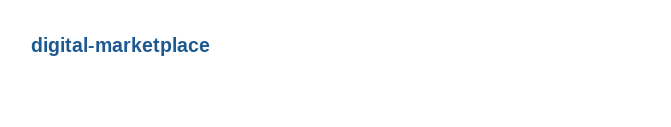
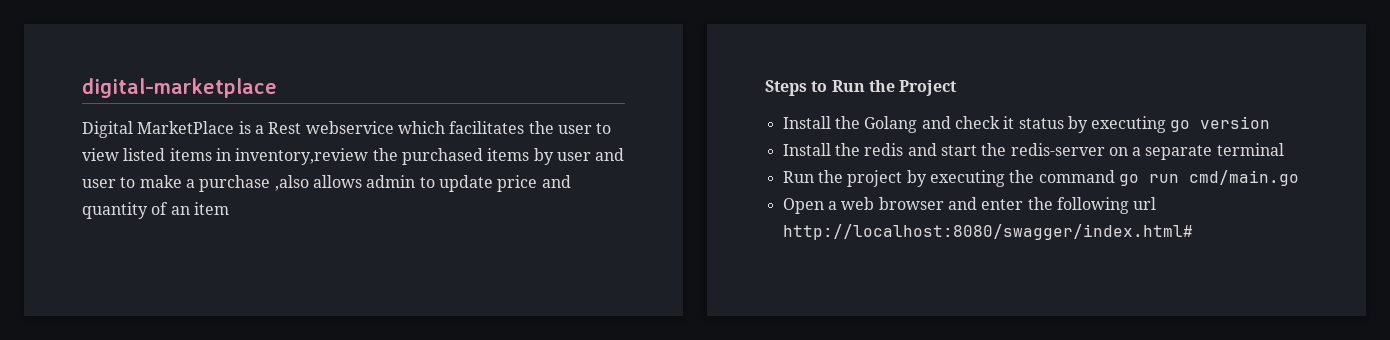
+ Digital MarketPlace is a Rest webservice which facilitates the user to view listed items in inventory,review the purchased items by user and user to make a purchase ,also allows admin to update price and quantity of an item
+ Steps to Run the Project
+ Install the Golang and check it status by executing go version
+ Install the redis and start the redis-server on a separate terminal
+ Run the project by executing the command go run cmd/main.go
+ Open a web browser and enter the following url http://localhost:8080/swagger/index.html#

